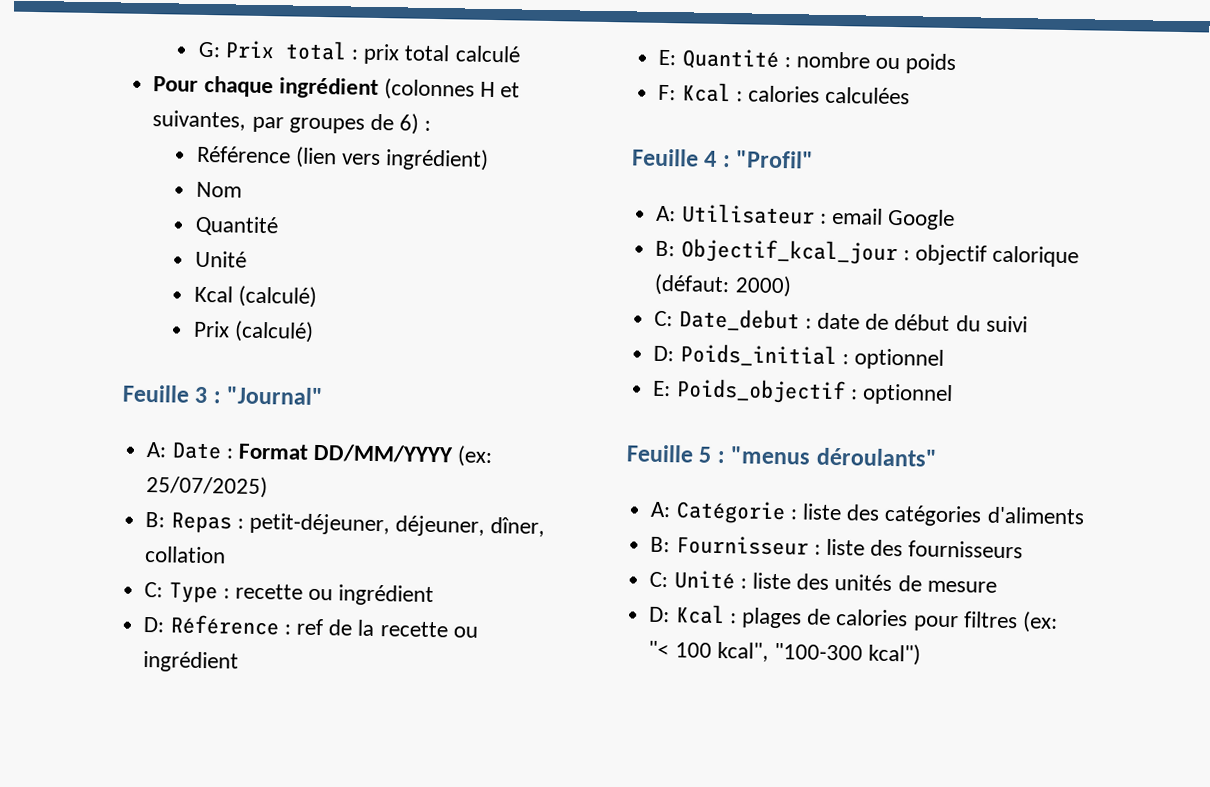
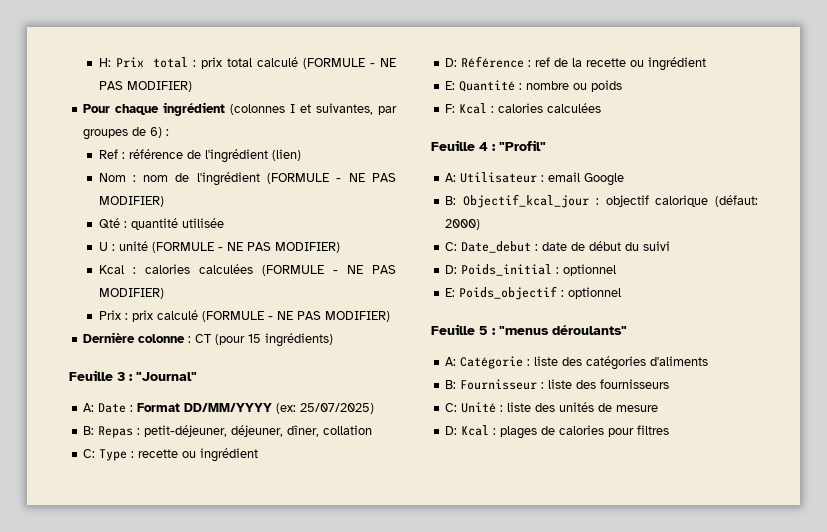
- G: Prix total : prix total calculé
+ H: Prix total : prix total calculé (FORMULE - NE PAS MODIFIER)
- Pour chaque ingrédient (colonnes H et suivantes, par groupes de 6) :
+ Pour chaque ingrédient (colonnes I et suivantes, par groupes de 6) :
- Référence (lien vers ingrédient)
- Nom
- Quantité
- Unité
- Kcal (calculé)
- Prix (calculé)
+ Ref : référence de l'ingrédient (lien)
+ Nom : nom de l'ingrédient (FORMULE - NE PAS MODIFIER)
+ Qté : quantité utilisée
+ U : unité (FORMULE - NE PAS MODIFIER)
+ Kcal : calories calculées (FORMULE - NE PAS MODIFIER)
+ Prix : prix calculé (FORMULE - NE PAS MODIFIER)
+ Dernière colonne : CT (pour 15 ingrédients)
- D: Kcal : plages de calories pour filtres (ex: "< 100 kcal", "100-300 kcal")
+ D: Kcal : plages de calories pour filtres

